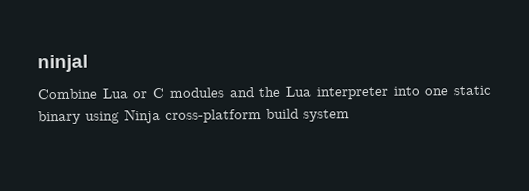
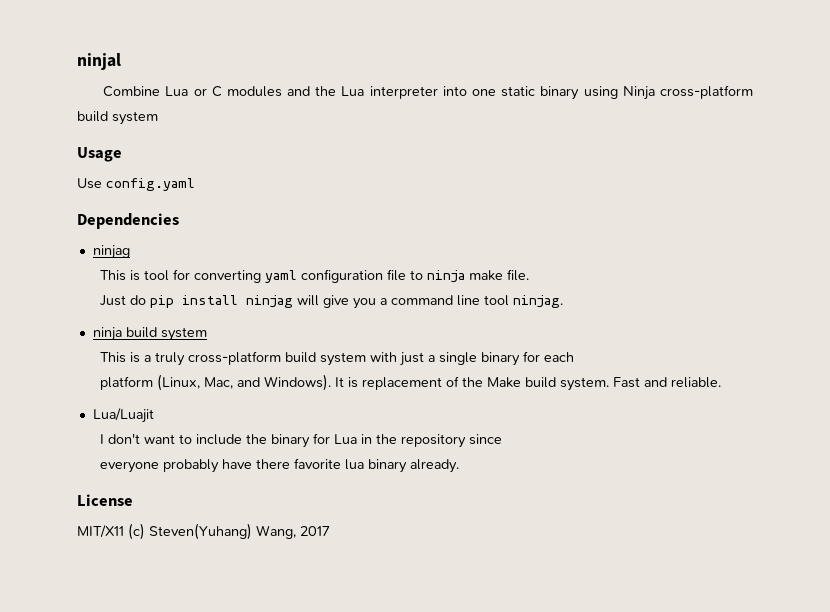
+ Usage
+ Use config.yaml
+ Dependencies
+ ninjag
+ This is tool for converting yaml configuration file to ninja make file.
+ Just do pip install ninjag will give you a command line tool ninjag.
+ ninja build system
+ This is a truly cross-platform build system with just a single binary for each
+ platform (Linux, Mac, and Windows). It is replacement of the Make build system. Fast and reliable.
+ Lua/Luajit
+ I don't want to include the binary for Lua in the repository since
+ everyone probably have there favorite lua binary already.
+ License
+ MIT/X11 (c) Steven(Yuhang) Wang, 2017

